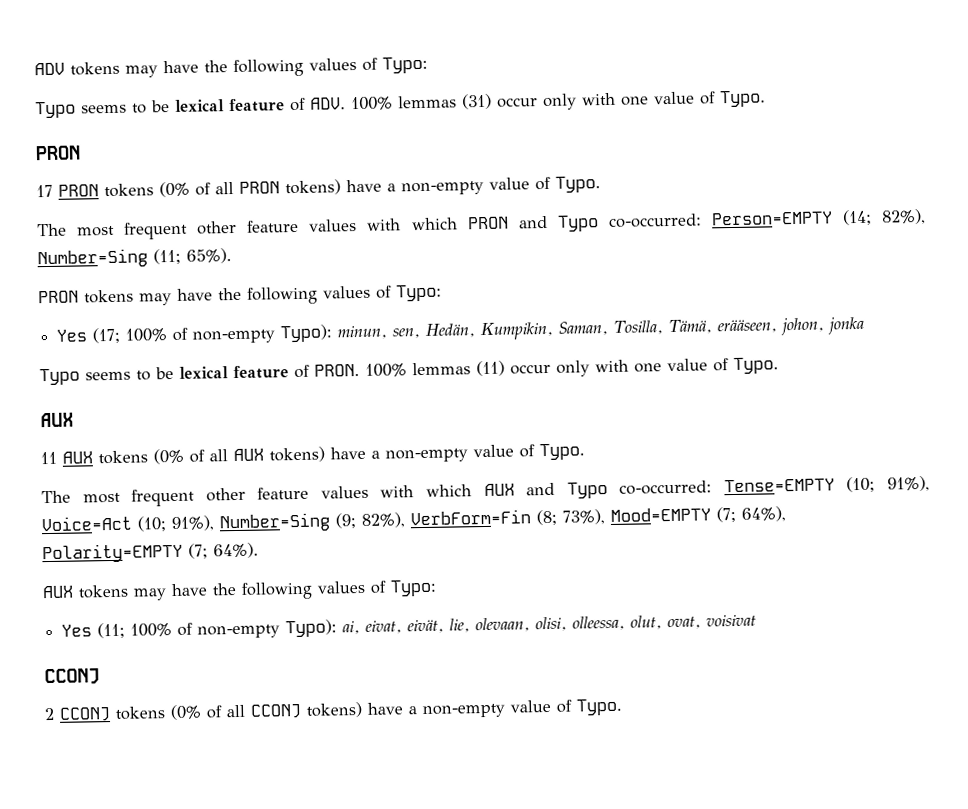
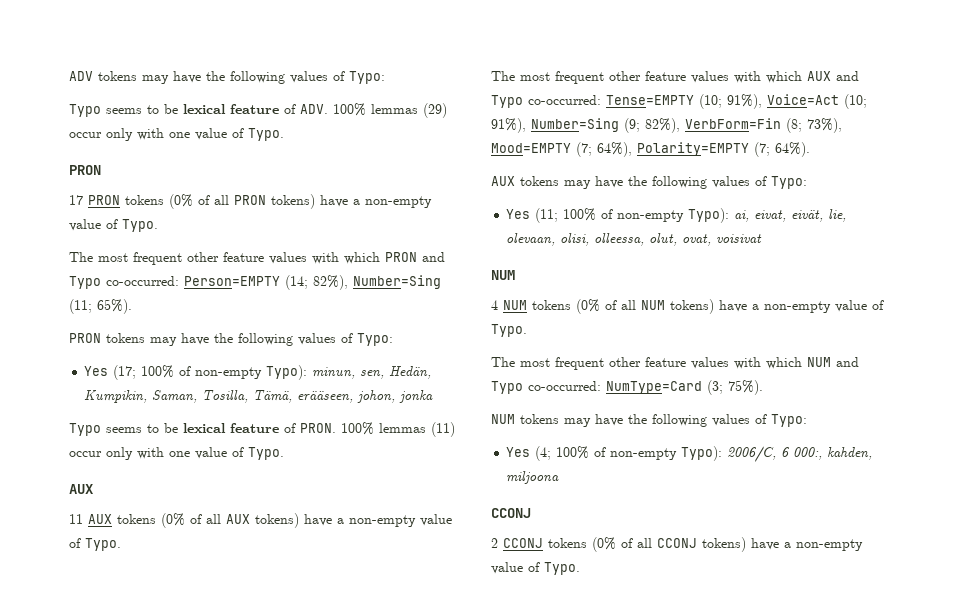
- Typo seems to be lexical feature of ADV. 100% lemmas (31) occur only with one value of Typo.
+ Typo seems to be lexical feature of ADV. 100% lemmas (29) occur only with one value of Typo.
  Yes (11; 100% of non-empty Typo): ai, eivat, eivät, lie, olevaan, olisi, olleessa, olut, ovat, voisivat
+ NUM
+ 4 NUM tokens (0% of all NUM tokens) have a non-empty value of Typo.
+ The most frequent other feature values with which NUM and Typo co-occurred: NumType=Card (3; 75%).
+ NUM tokens may have the following values of Typo:
+ Yes (4; 100% of non-empty Typo): 2006/C, 6 000:, kahden, miljoona

